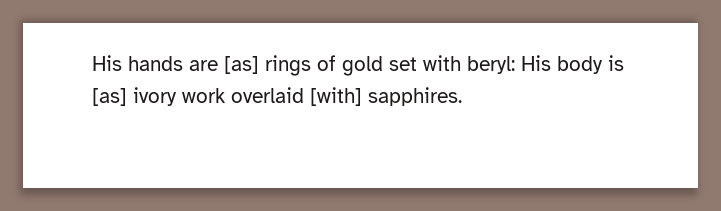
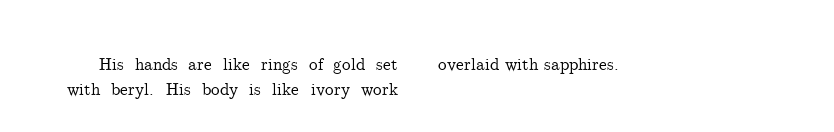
- His hands are [as] rings of gold set with beryl: His body is [as] ivory work overlaid [with] sapphires.
+ His hands are like rings of gold set with beryl. His body is like ivory work overlaid with sapphires.

